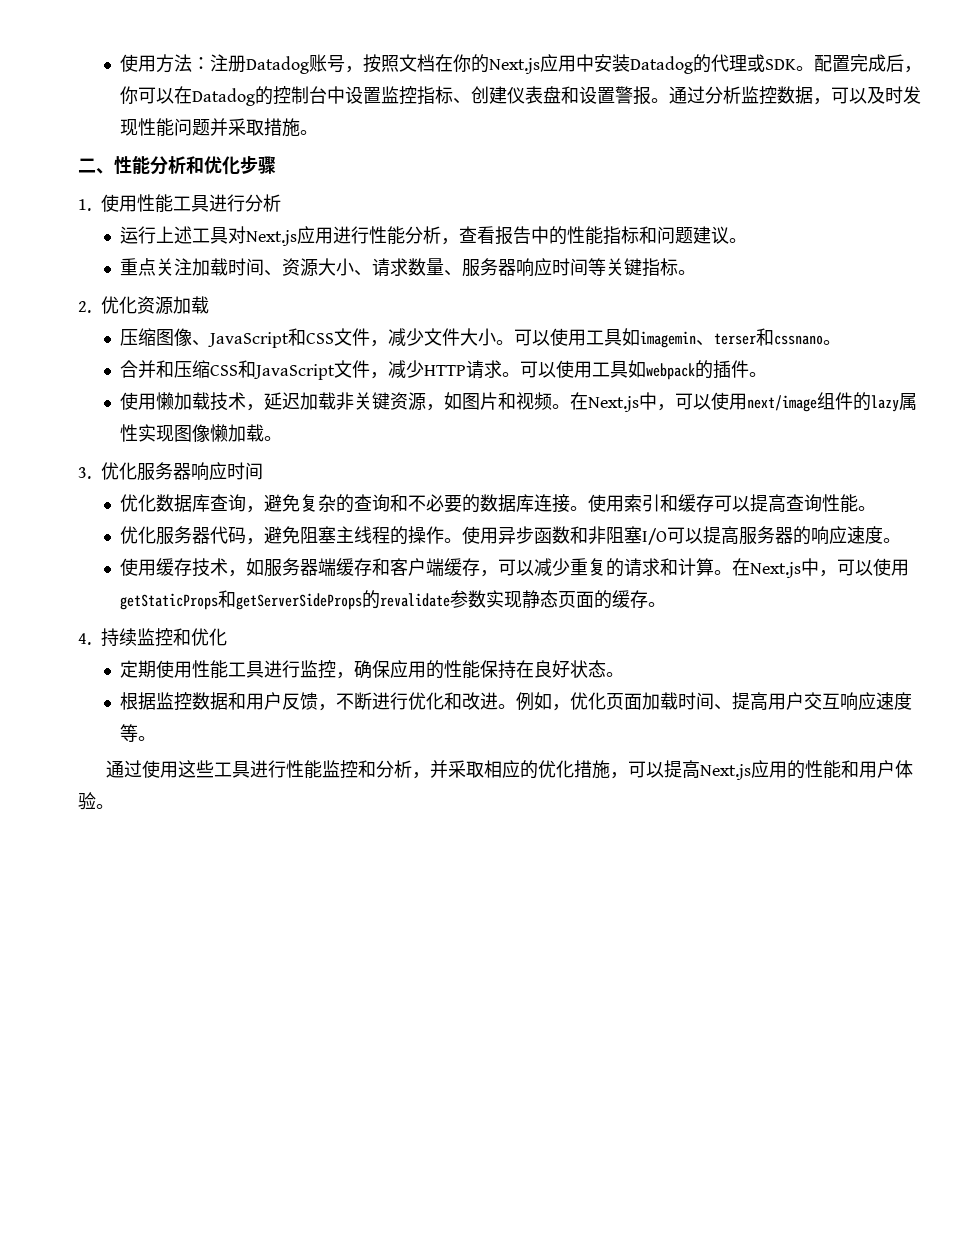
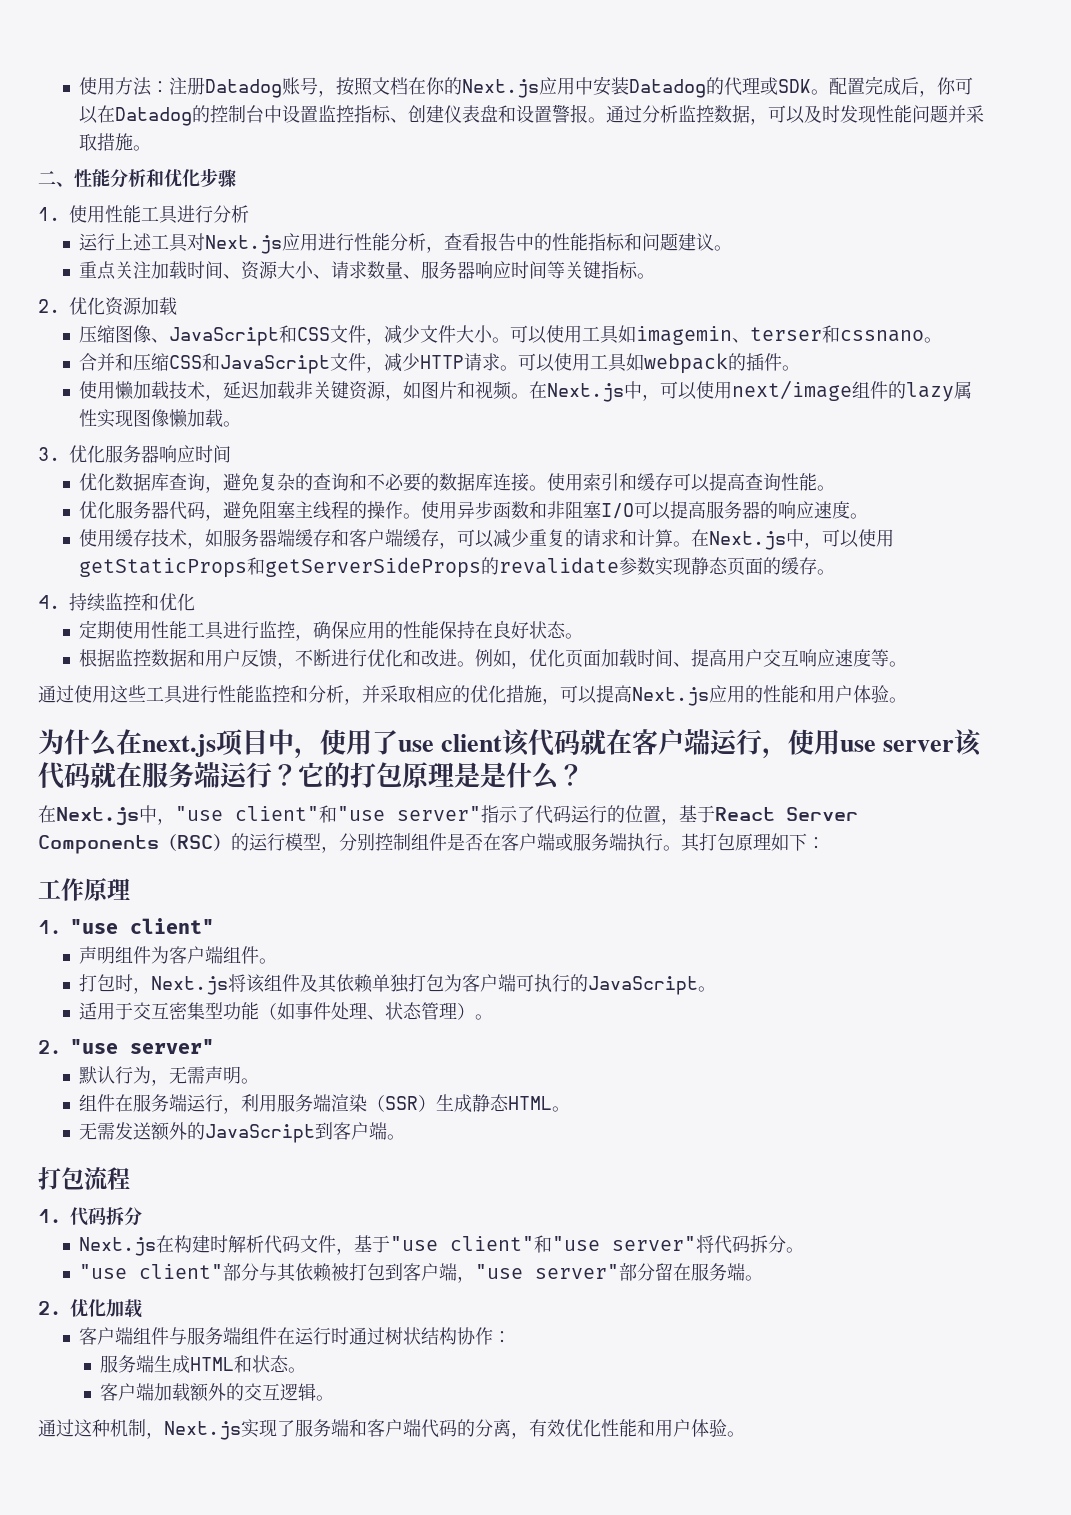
+ 为什么在next.js项目中，使用了use client该代码就在客户端运行，使用use server该代码就在服务端运行？它的打包原理是是什么？
+ 在Next.js中，"use client"和"use server"指示了代码运行的位置，基于React Server Components（RSC）的运行模型，分别控制组件是否在客户端或服务端执行。其打包原理如下：
+ 工作原理
+ 1. "use client"
+ 声明组件为客户端组件。
+ 打包时，Next.js将该组件及其依赖单独打包为客户端可执行的JavaScript。
+ 适用于交互密集型功能（如事件处理、状态管理）。
+ 2. "use server"
+ 默认行为，无需声明。
+ 组件在服务端运行，利用服务端渲染（SSR）生成静态HTML。
+ 无需发送额外的JavaScript到客户端。
+ 打包流程
+ 1.代码拆分
+ Next.js在构建时解析代码文件，基于"use client"和"use server"将代码拆分。
+ "use client"部分与其依赖被打包到客户端，"use server"部分留在服务端。
+ 2.优化加载
+ 客户端组件与服务端组件在运行时通过树状结构协作：
+ 服务端生成HTML和状态。
+ 客户端加载额外的交互逻辑。
+ 通过这种机制，Next.js实现了服务端和客户端代码的分离，有效优化性能和用户体验。

